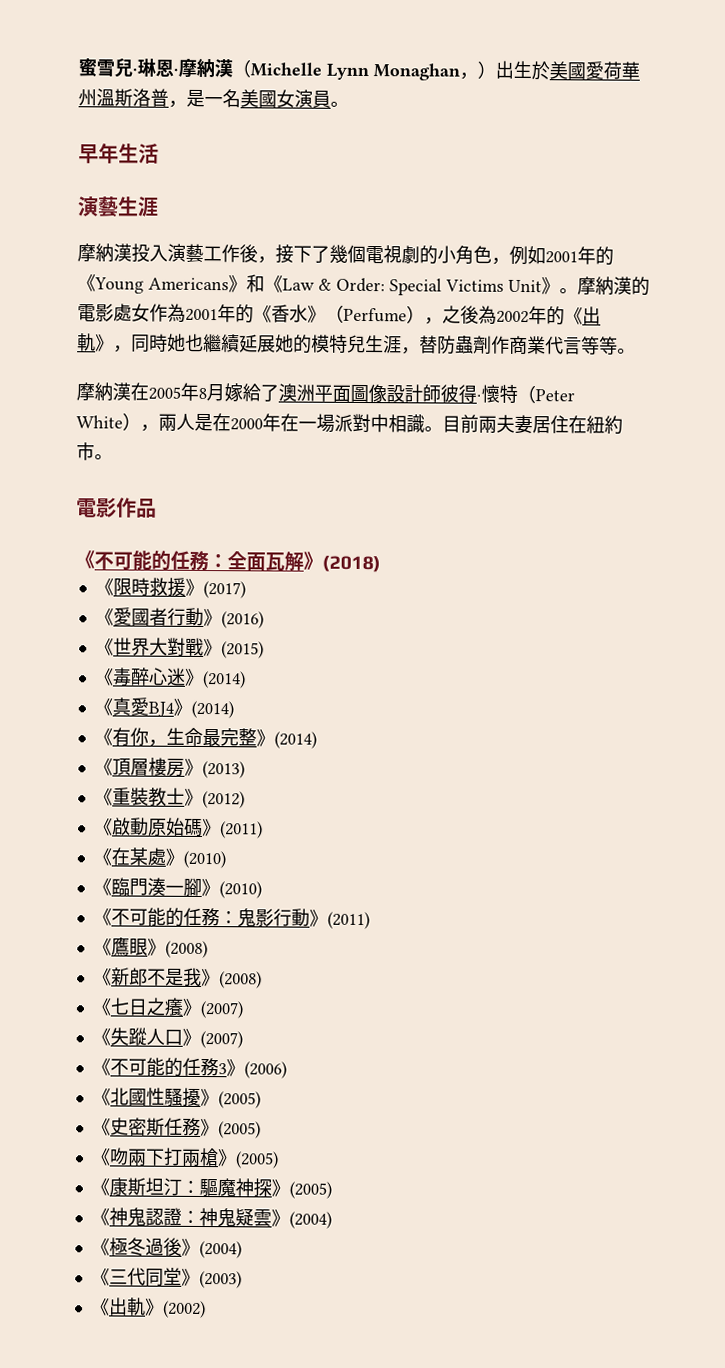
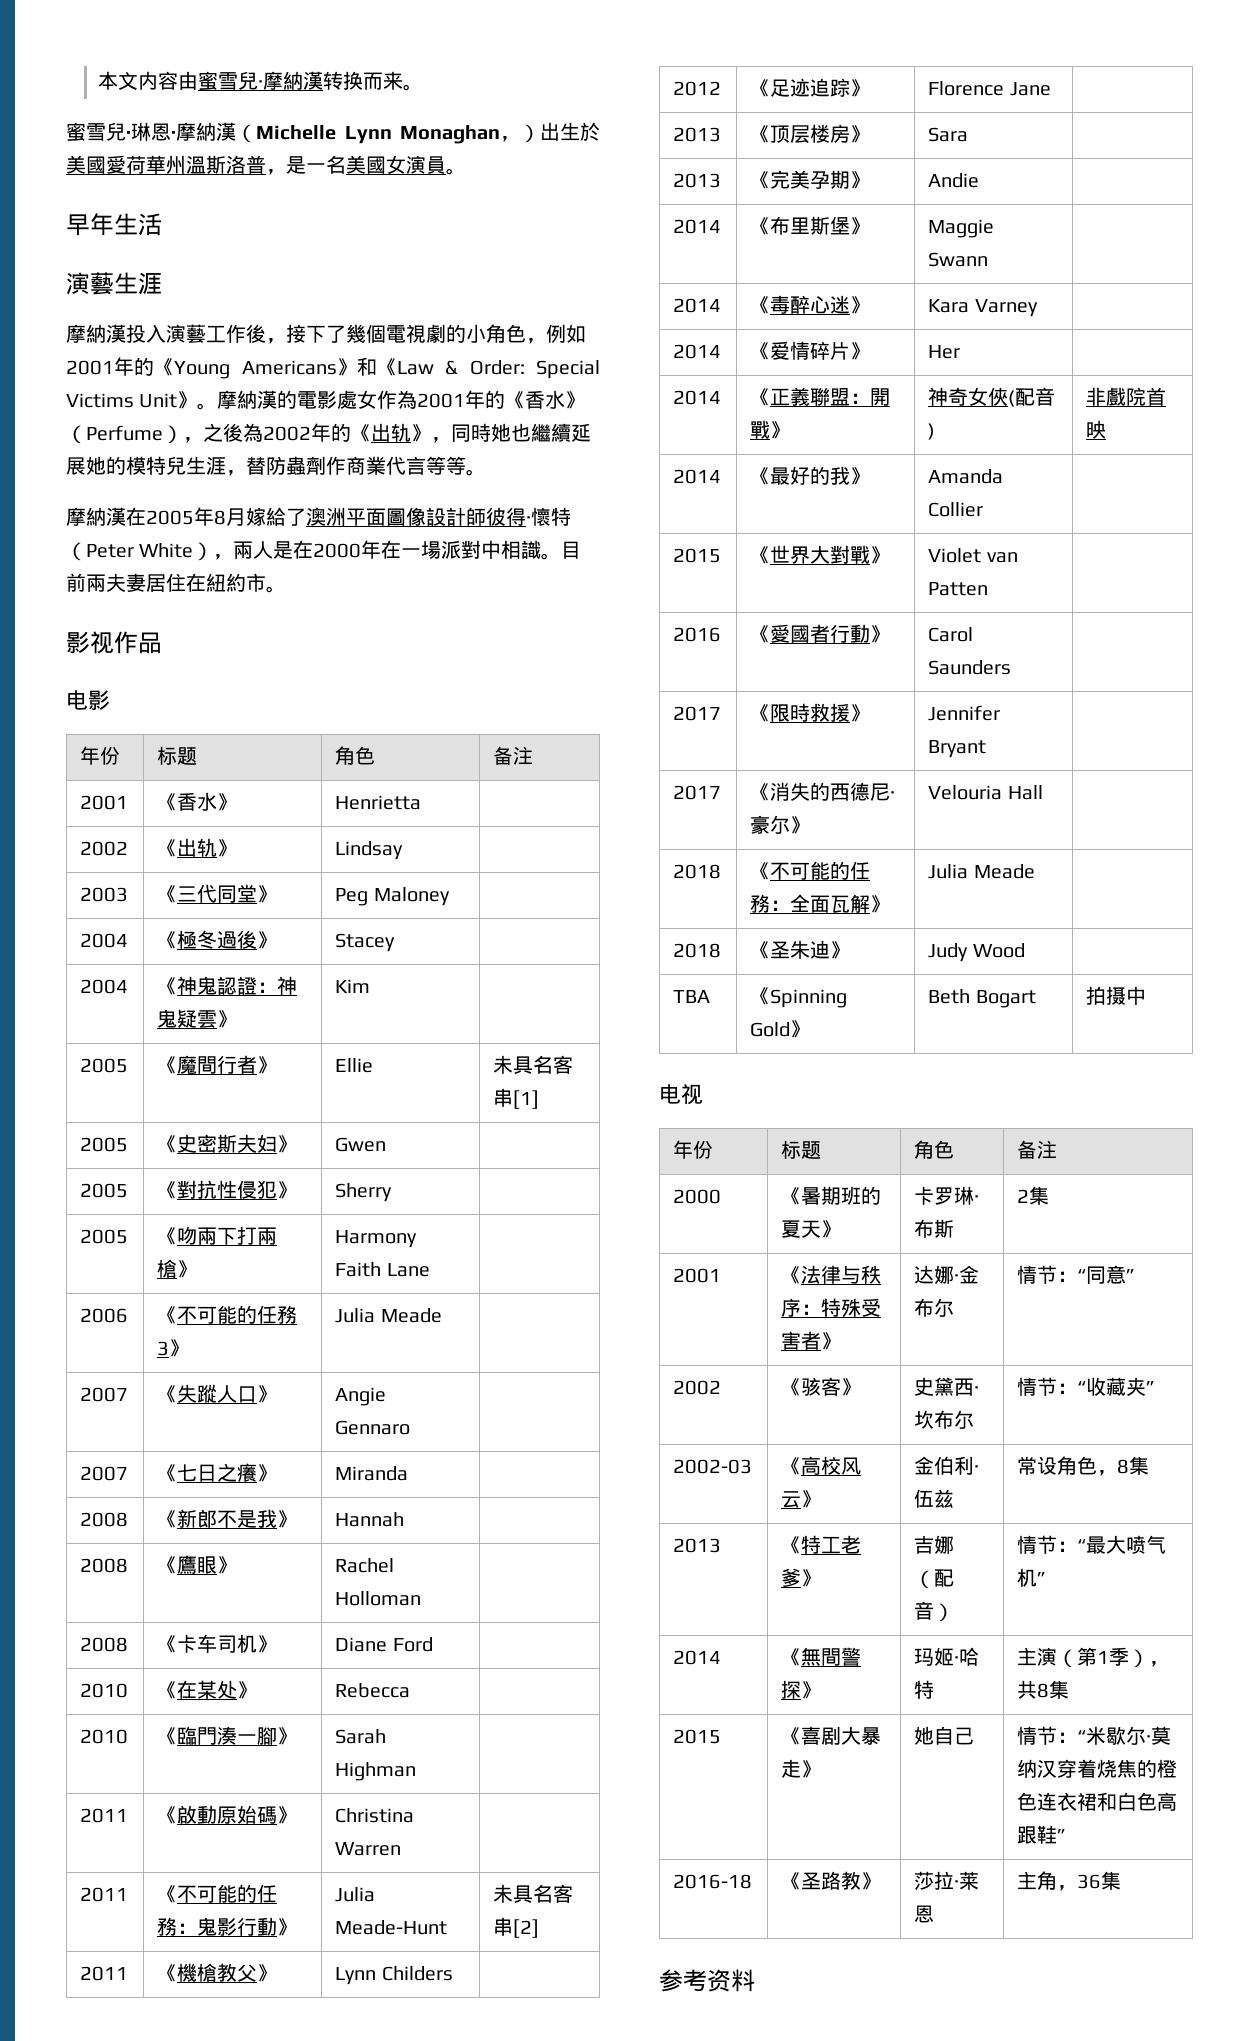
+ 本文内容由蜜雪兒·摩納漢转换而来。
- 摩納漢的電影處女作為2001年的《香水》（Perfume），之後為2002年的《出軌》，同時她也繼續延展她的模特兒生涯，替防蟲劑作商業代言等等。
+ 摩納漢的電影處女作為2001年的《香水》（Perfume），之後為2002年的《出轨》，同時她也繼續延展她的模特兒生涯，替防蟲劑作商業代言等等。
- 電影作品
+ 影视作品
- 《不可能的任務：全面瓦解》(2018)
- 《限時救援》(2017)
- 《愛國者行動》(2016)
- 《世界大對戰》(2015)
- 《毒醉心迷》(2014)
- 《真愛BJ4》(2014)
- 《有你，生命最完整》(2014)
- 《頂層樓房》(2013)
- 《重裝教士》(2012)
- 《啟動原始碼》(2011)
- 《在某處》(2010)
- 《臨門湊一腳》(2010)
- 《不可能的任務：鬼影行動》(2011)
- 《鷹眼》(2008)
- 《新郎不是我》(2008)
- 《七日之癢》(2007)
- 《失蹤人口》(2007)
- 《不可能的任務3》(2006)
- 《北國性騷擾》(2005)
- 《史密斯任務》(2005)
- 《吻兩下打兩槍》(2005)
- 《康斯坦汀：驅魔神探》(2005)
- 《神鬼認證：神鬼疑雲》(2004)
- 《極冬過後》(2004)
- 《三代同堂》(2003)
- 《出軌》(2002)
+ 电影
+ 年份 | 标题 | 角色 | 备注
+ 2001 | 《香水》 | Henrietta |
+ 2002 | 《出轨》 | Lindsay |
+ 2003 | 《三代同堂》 | Peg Maloney |
+ 2004 | 《極冬過後》 | Stacey |
+ 2004 | 《神鬼認證：神鬼疑雲》 | Kim |
+ 2005 | 《魔間行者》 | Ellie | 未具名客串[1]
+ 2005 | 《史密斯夫妇》 | Gwen |
+ 2005 | 《對抗性侵犯》 | Sherry |
+ 2005 | 《吻兩下打兩槍》 | Harmony Faith Lane |
+ 2006 | 《不可能的任務3》 | Julia Meade |
+ 2007 | 《失蹤人口》 | Angie Gennaro |
+ 2007 | 《七日之癢》 | Miranda |
+ 2008 | 《新郎不是我》 | Hannah |
+ 2008 | 《鷹眼》 | Rachel Holloman |
+ 2008 | 《卡车司机》 | Diane Ford |
+ 2010 | 《在某处》 | Rebecca |
+ 2010 | 《臨門湊一腳》 | Sarah Highman |
+ 2011 | 《啟動原始碼》 | Christina Warren |
+ 2011 | 《不可能的任務：鬼影行動》 | Julia Meade-Hunt | 未具名客串[2]
+ 2011 | 《機槍教父》 | Lynn Childers |
+ 2012 | 《足迹追踪》 | Florence Jane |
+ 2013 | 《顶层楼房》 | Sara |
+ 2013 | 《完美孕期》 | Andie |
+ 2014 | 《布里斯堡》 | Maggie Swann |
+ 2014 | 《毒醉心迷》 | Kara Varney |
+ 2014 | 《爱情碎片》 | Her |
+ 2014 | 《正義聯盟：開戰》 | 神奇女俠(配音) | 非戲院首映
+ 2014 | 《最好的我》 | Amanda Collier |
+ 2015 | 《世界大對戰》 | Violet van Patten |
+ 2016 | 《愛國者行動》 | Carol Saunders |
+ 2017 | 《限時救援》 | Jennifer Bryant |
+ 2017 | 《消失的西德尼·豪尔》 | Velouria Hall |
+ 2018 | 《不可能的任務：全面瓦解》 | Julia Meade |
+ 2018 | 《圣朱迪》 | Judy Wood |
+ TBA | 《Spinning Gold》 | Beth Bogart | 拍摄中
+ 电视
+ 年份 | 标题 | 角色 | 备注
+ 2000 | 《暑期班的夏天》 | 卡罗琳·布斯 | 2集
+ 2001 | 《法律与秩序：特殊受害者》 | 达娜·金布尔 | 情节：“同意”
+ 2002 | 《骇客》 | 史黛西·坎布尔 | 情节：“收藏夹”
+ 2002-03 | 《高校风云》 | 金伯利·伍兹 | 常设角色，8集
+ 2013 | 《特工老爹》 | 吉娜（配音） | 情节：“最大喷气机”
+ 2014 | 《無間警探》 | 玛姬·哈特 | 主演（第1季），共8集
+ 2015 | 《喜剧大暴走》 | 她自己 | 情节：“米歇尔·莫纳汉穿着烧焦的橙色连衣裙和白色高跟鞋”
+ 2016-18 | 《圣路教》 | 莎拉·莱恩 | 主角，36集
+ 参考资料

